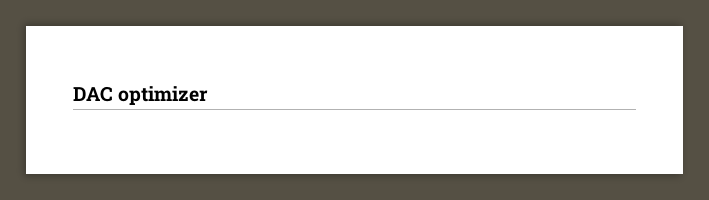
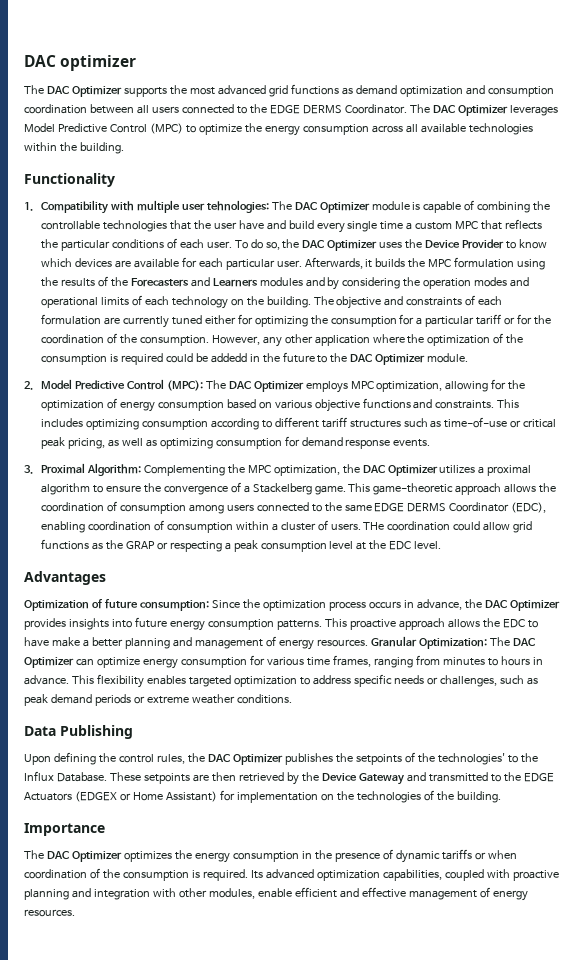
+ The DAC Optimizer supports the most advanced grid functions as demand optimization and consumption coordination between all users connected to the EDGE DERMS Coordinator. The DAC Optimizer leverages Model Predictive Control (MPC) to optimize the energy consumption across all available technologies within the building.
+ Functionality
+ 1. Compatibility with multiple user tehnologies: The DAC Optimizer module is capable of combining the controllable technologies that the user have and build every single time a custom MPC that reflects the particular conditions of each user. To do so, the DAC Optimizer uses the Device Provider to know which devices are available for each particular user. Afterwards, it builds the MPC formulation using the results of the Forecasters and Learners modules and by considering the operation modes and operational limits of each technology on the building. The objective and constraints of each formulation are currently tuned either for optimizing the consumption for a particular tariff or for the coordination of the consumption. However, any other application where the optimization of the consumption is required could be addedd in the future to the DAC Optimizer module.
+ 2. Model Predictive Control (MPC): The DAC Optimizer employs MPC optimization, allowing for the optimization of energy consumption based on various objective functions and constraints. This includes optimizing consumption according to different tariff structures such as time-of-use or critical peak pricing, as well as optimizing consumption for demand response events.
+ 3. Proximal Algorithm: Complementing the MPC optimization, the DAC Optimizer utilizes a proximal algorithm to ensure the convergence of a Stackelberg game. This game-theoretic approach allows the coordination of consumption among users connected to the same EDGE DERMS Coordinator (EDC), enabling coordination of consumption within a cluster of users. THe coordination could allow grid functions as the GRAP or respecting a peak consumption level at the EDC level.
+ Advantages
+ Optimization of future consumption: Since the optimization process occurs in advance, the DAC Optimizer provides insights into future energy consumption patterns. This proactive approach allows the EDC to have make a better planning and management of energy resources. Granular Optimization: The DAC Optimizer can optimize energy consumption for various time frames, ranging from minutes to hours in advance. This flexibility enables targeted optimization to address specific needs or challenges, such as peak demand periods or extreme weather conditions.
+ Data Publishing
+ Upon defining the control rules, the DAC Optimizer publishes the setpoints of the technologies' to the Influx Database. These setpoints are then retrieved by the Device Gateway and transmitted to the EDGE Actuators (EDGEX or Home Assistant) for implementation on the technologies of the building.
+ Importance
+ The DAC Optimizer optimizes the energy consumption in the presence of dynamic tariffs or when coordination of the consumption is required. Its advanced optimization capabilities, coupled with proactive planning and integration with other modules, enable efficient and effective management of energy resources.

